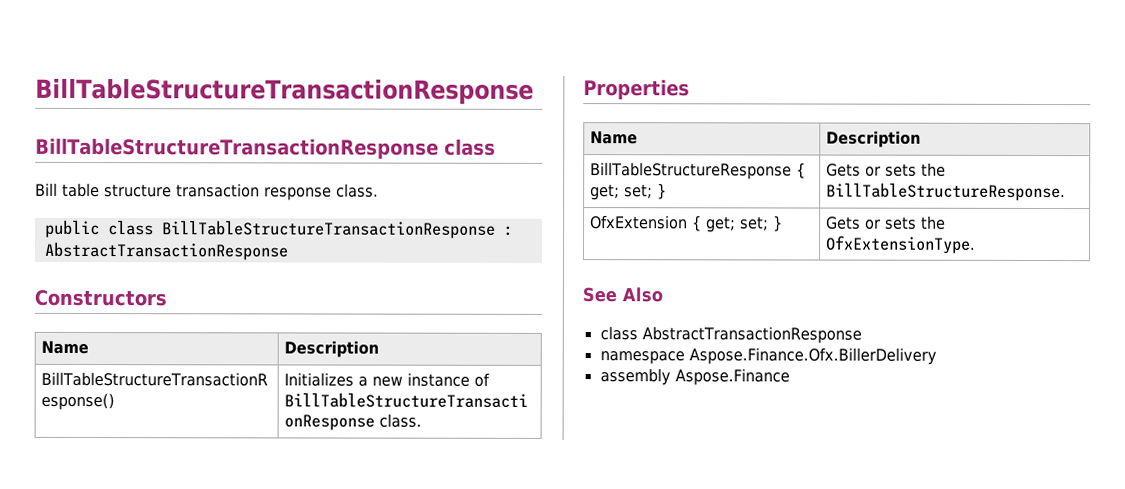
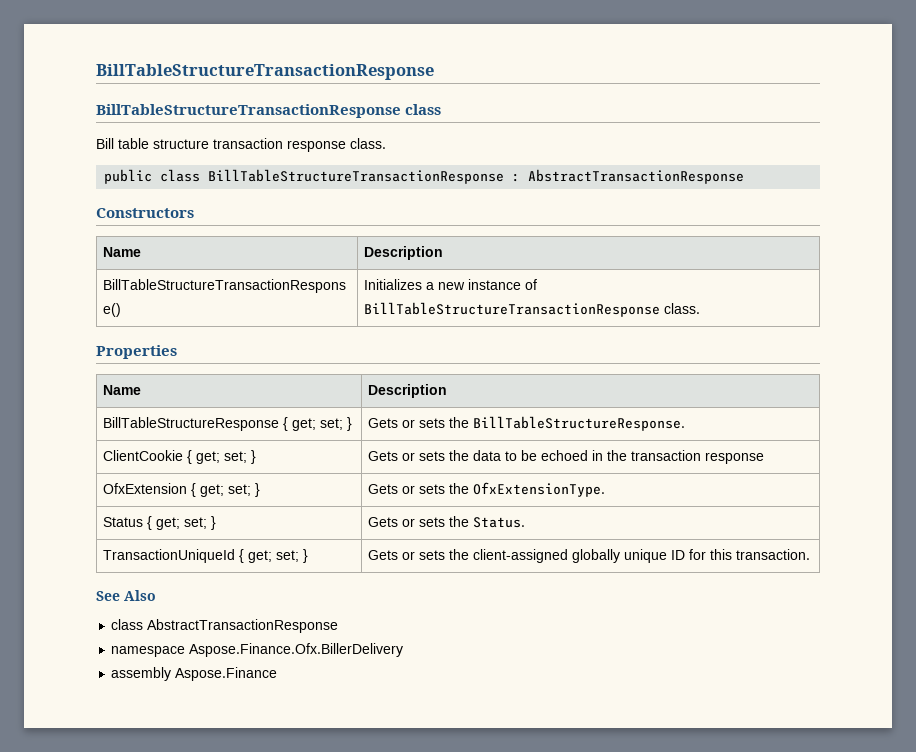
+ ClientCookie { get; set; } | Gets or sets the data to be echoed in the transaction response
+ Status { get; set; } | Gets or sets the Status.
+ TransactionUniqueId { get; set; } | Gets or sets the client-assigned globally unique ID for this transaction.

